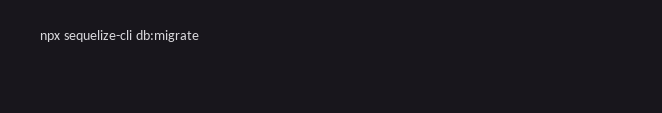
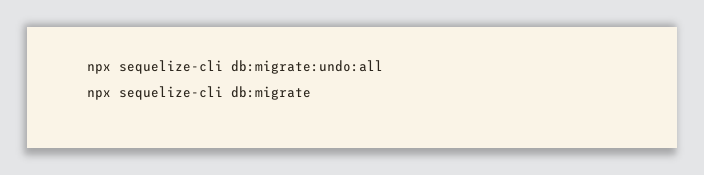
+ npx sequelize-cli db:migrate:undo:all

